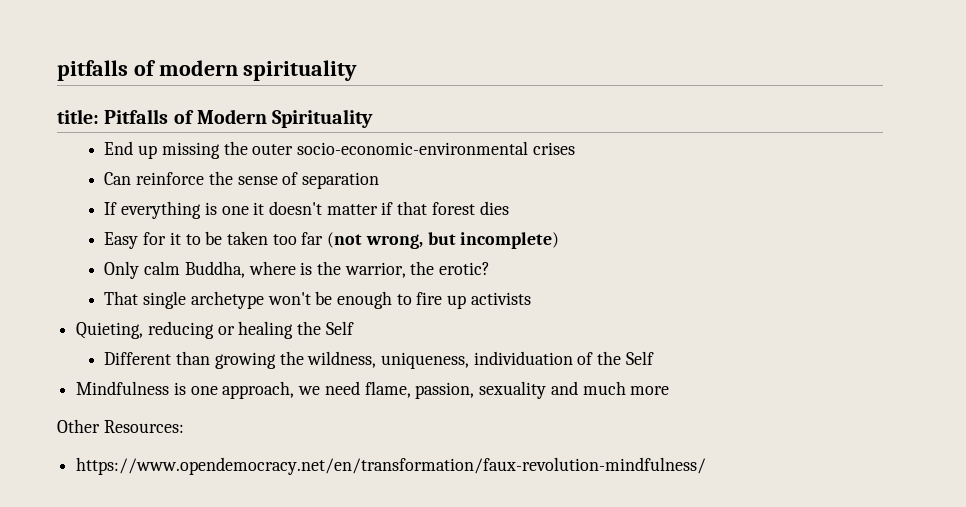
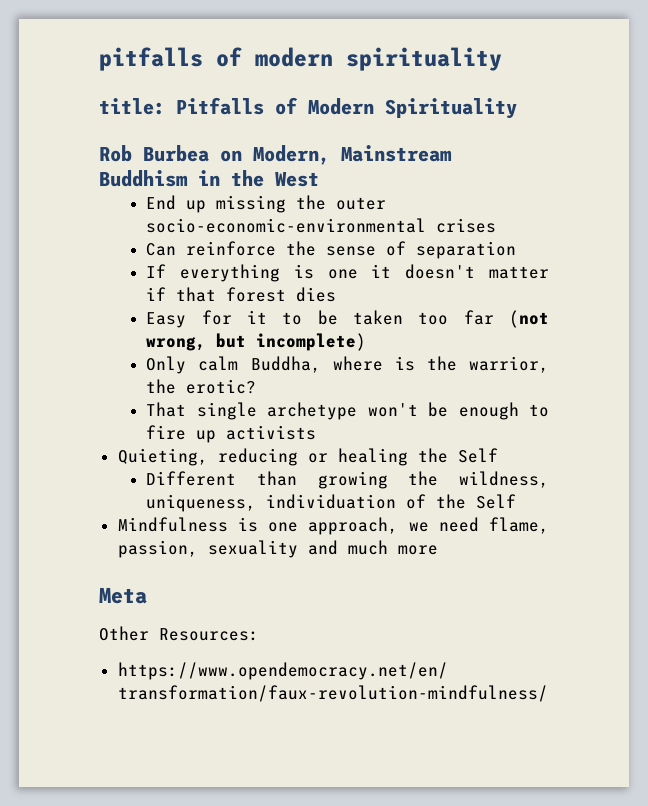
+ Rob Burbea on Modern, Mainstream Buddhism in the West
+ Meta

